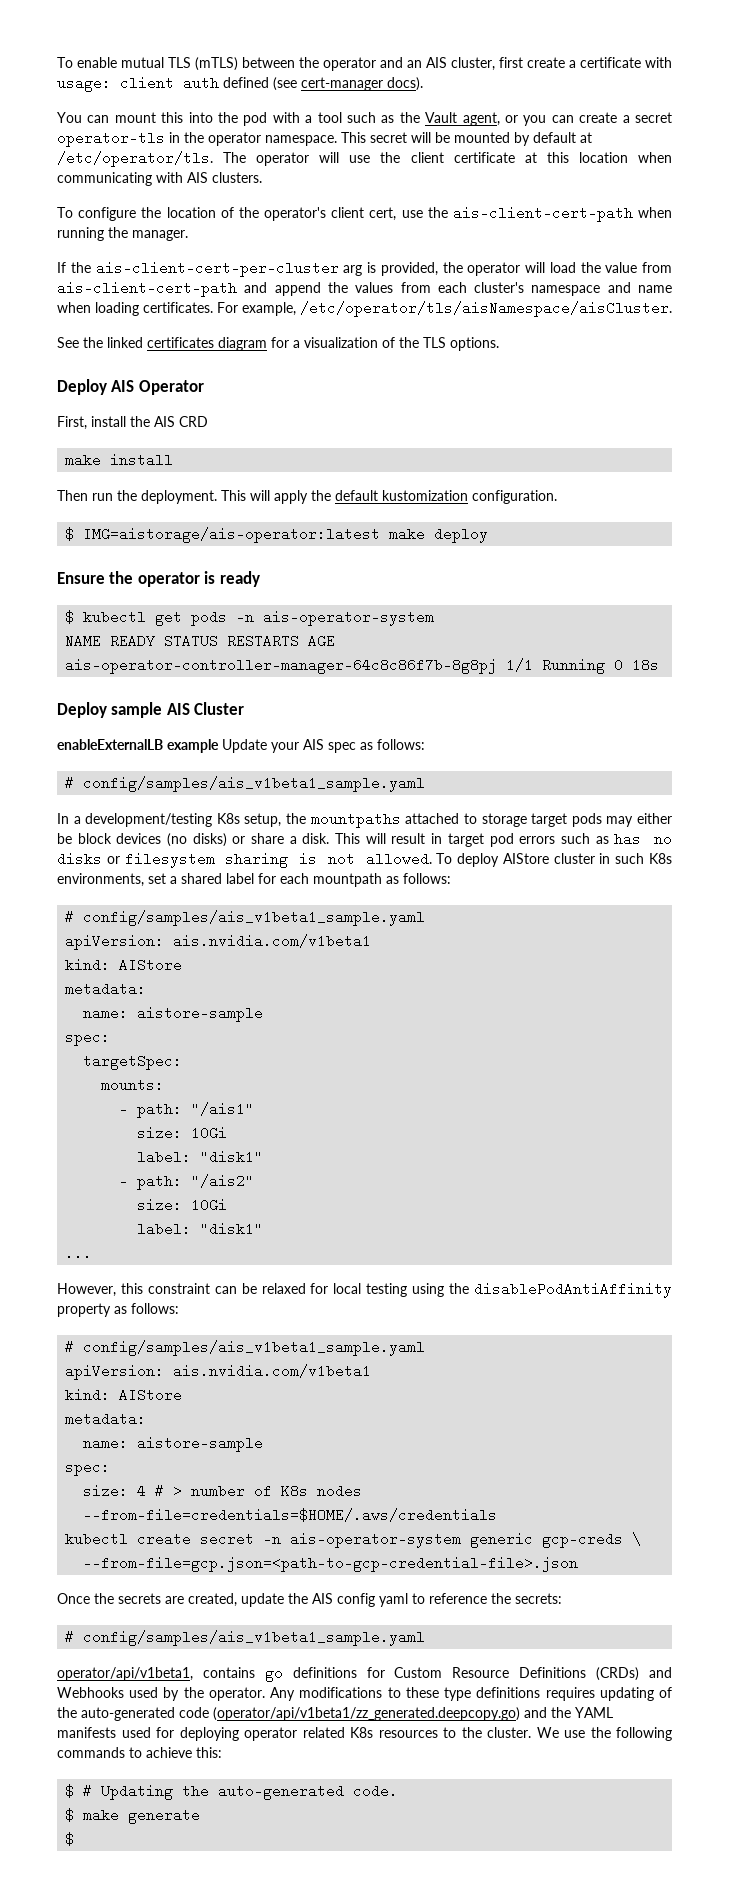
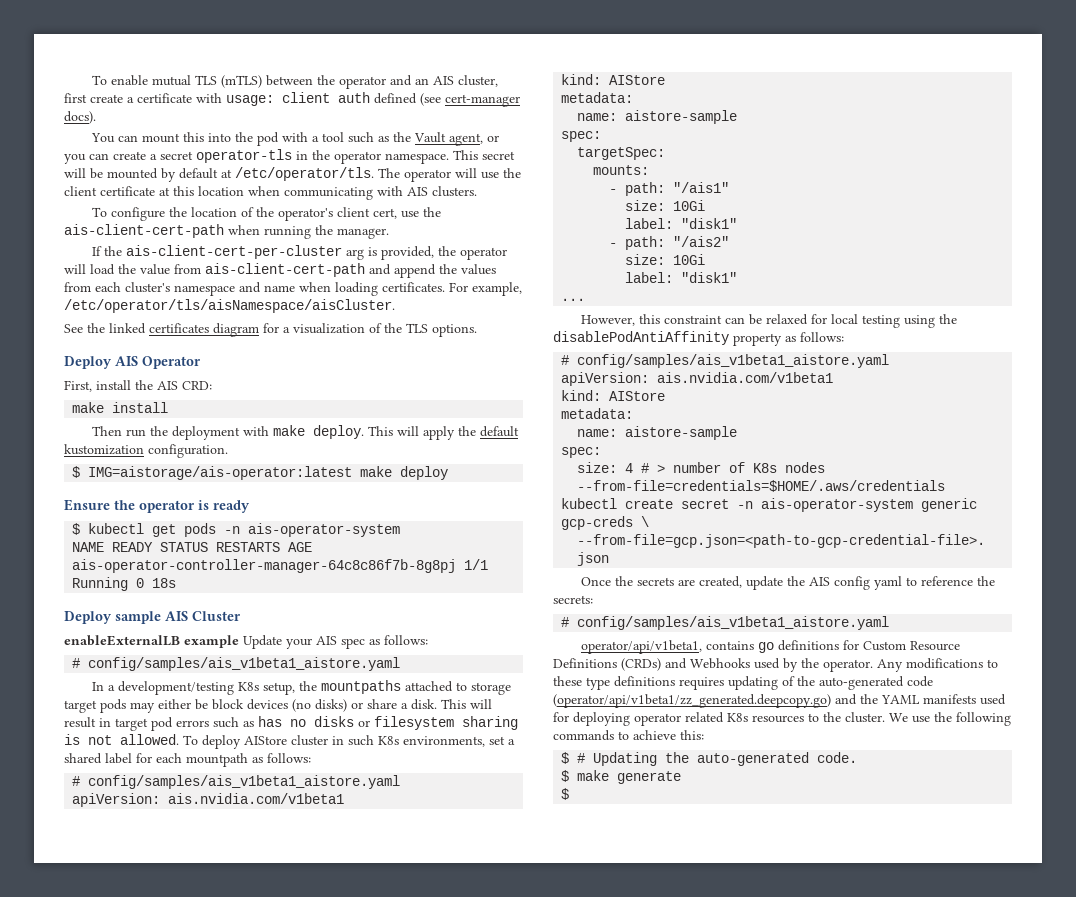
- First, install the AIS CRD
+ First, install the AIS CRD:
- Then run the deployment.
+ Then run the deployment with make deploy.
  enableExternalLB example Update your AIS spec as follows:
- # config/samples/ais_v1beta1_sample.yaml
+ # config/samples/ais_v1beta1_aistore.yaml
  To deploy AIStore cluster in such K8s environments, set a shared label for each mountpath as follows:
- # config/samples/ais_v1beta1_sample.yaml
+ # config/samples/ais_v1beta1_aistore.yaml
  However, this constraint can be relaxed for local testing using the disablePodAntiAffinity property as follows:
- # config/samples/ais_v1beta1_sample.yaml
+ # config/samples/ais_v1beta1_aistore.yaml
  Once the secrets are created, update the AIS config yaml to reference the secrets:
- # config/samples/ais_v1beta1_sample.yaml
+ # config/samples/ais_v1beta1_aistore.yaml

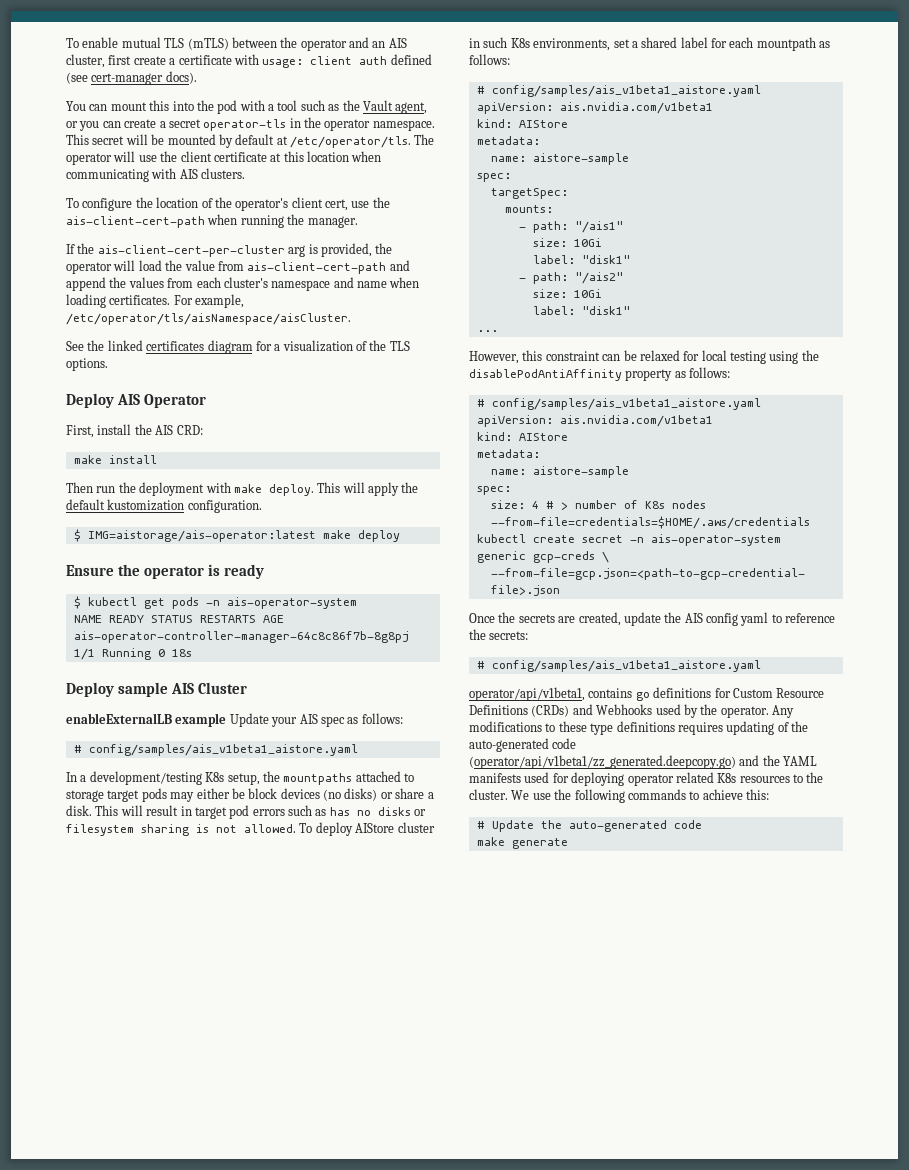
- $ # Updating the auto-generated code.
- $ make generate
- $
+ # Update the auto-generated code
+ make generate

